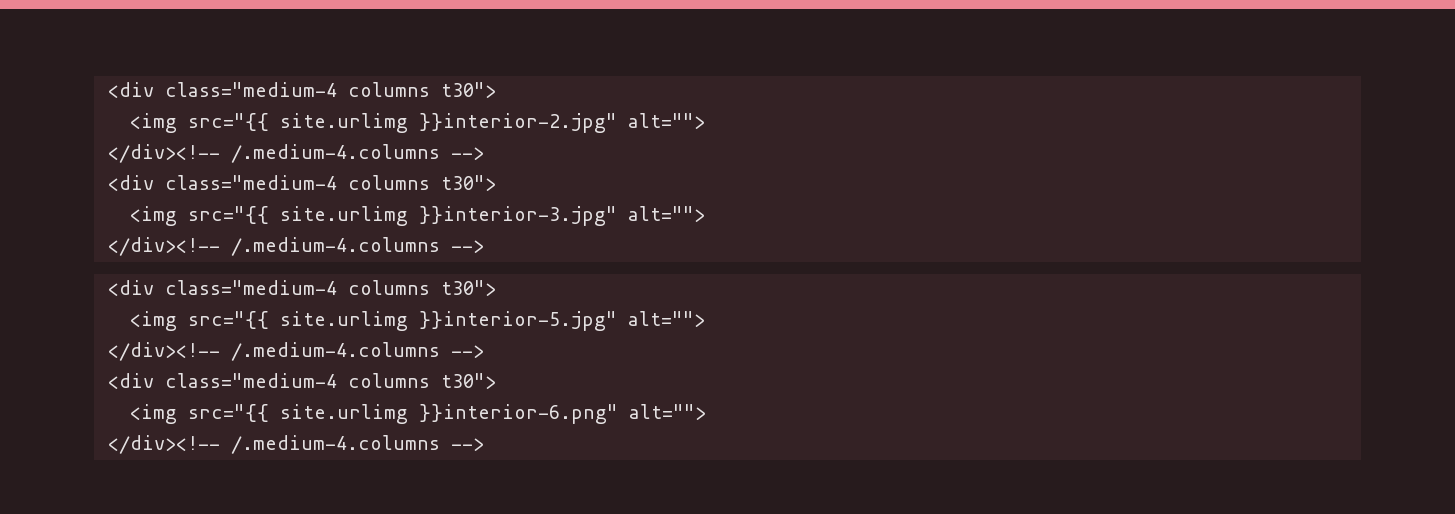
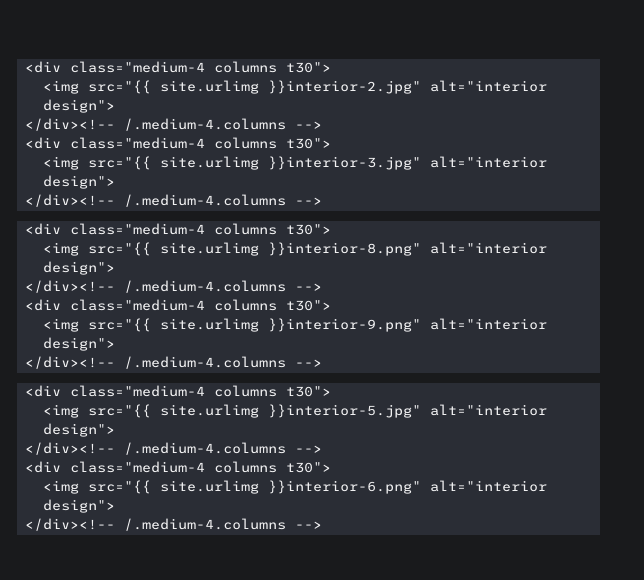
- <img src="{{ site.urlimg }}interior-2.jpg" alt="">
+ <img src="{{ site.urlimg }}interior-2.jpg" alt="interior design">
- <img src="{{ site.urlimg }}interior-3.jpg" alt="">
+ <img src="{{ site.urlimg }}interior-3.jpg" alt="interior design">
+ </div><!-- /.medium-4.columns -->
+ <div class="medium-4 columns t30">
+ <img src="{{ site.urlimg }}interior-8.png" alt="interior design">
+ </div><!-- /.medium-4.columns -->
+ <div class="medium-4 columns t30">
+ <img src="{{ site.urlimg }}interior-9.png" alt="interior design">
- <img src="{{ site.urlimg }}interior-5.jpg" alt="">
+ <img src="{{ site.urlimg }}interior-5.jpg" alt="interior design">
- <img src="{{ site.urlimg }}interior-6.png" alt="">
+ <img src="{{ site.urlimg }}interior-6.png" alt="interior design">

